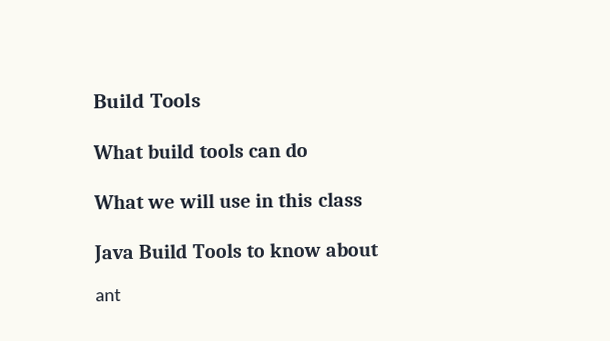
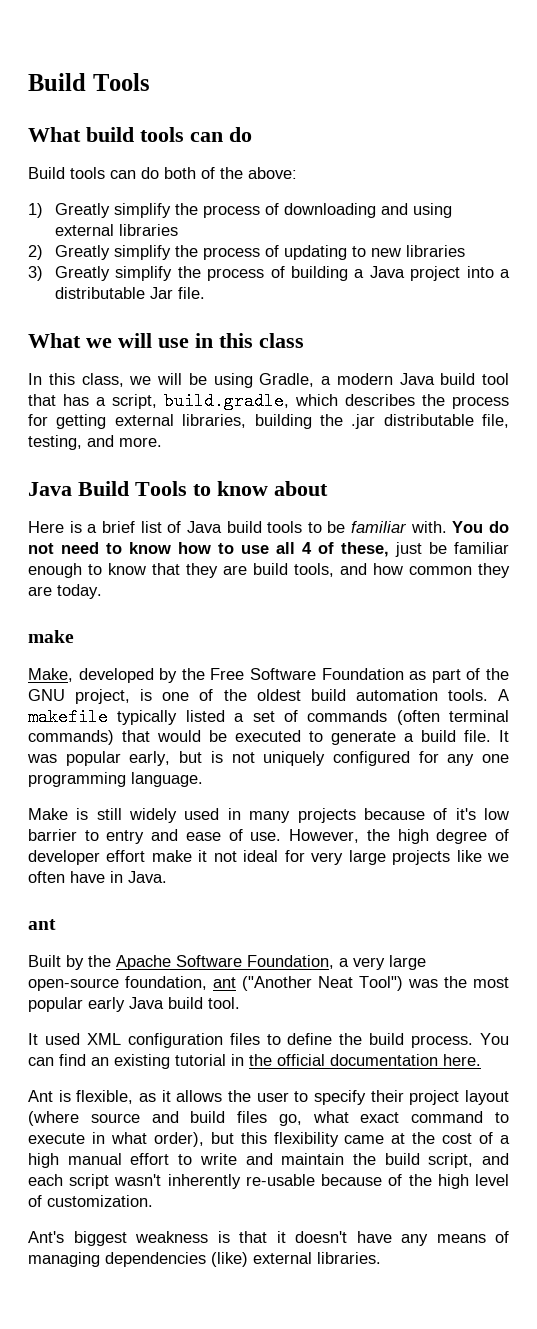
+ Build tools can do both of the above:
+ 1) Greatly simplify the process of downloading and using external libraries
+ 2) Greatly simplify the process of updating to new libraries
+ 3) Greatly simplify the process of building a Java project into a distributable Jar file.
+ In this class, we will be using Gradle, a modern Java build tool that has a script, build.gradle, which describes the process for getting external libraries, building the .jar distributable file, testing, and more.
+ Here is a brief list of Java build tools to be familiar with. You do not need to know how to use all 4 of these, just be familiar enough to know that they are build tools, and how common they are today.
+ make
+ Make, developed by the Free Software Foundation as part of the GNU project, is one of the oldest build automation tools. A makefile typically listed a set of commands (often terminal commands) that would be executed to generate a build file. It was popular early, but is not uniquely configured for any one programming language.
+ Make is still widely used in many projects because of it's low barrier to entry and ease of use. However, the high degree of developer effort make it not ideal for very large projects like we often have in Java.
  ant
+ Built by the Apache Software Foundation, a very large open-source foundation, ant ("Another Neat Tool") was the most popular early Java build tool.
+ It used XML configuration files to define the build process. You can find an existing tutorial in the official documentation here.
+ Ant is flexible, as it allows the user to specify their project layout (where source and build files go, what exact command to execute in what order), but this flexibility came at the cost of a high manual effort to write and maintain the build script, and each script wasn't inherently re-usable because of the high level of customization.
+ Ant's biggest weakness is that it doesn't have any means of managing dependencies (like) external libraries.

